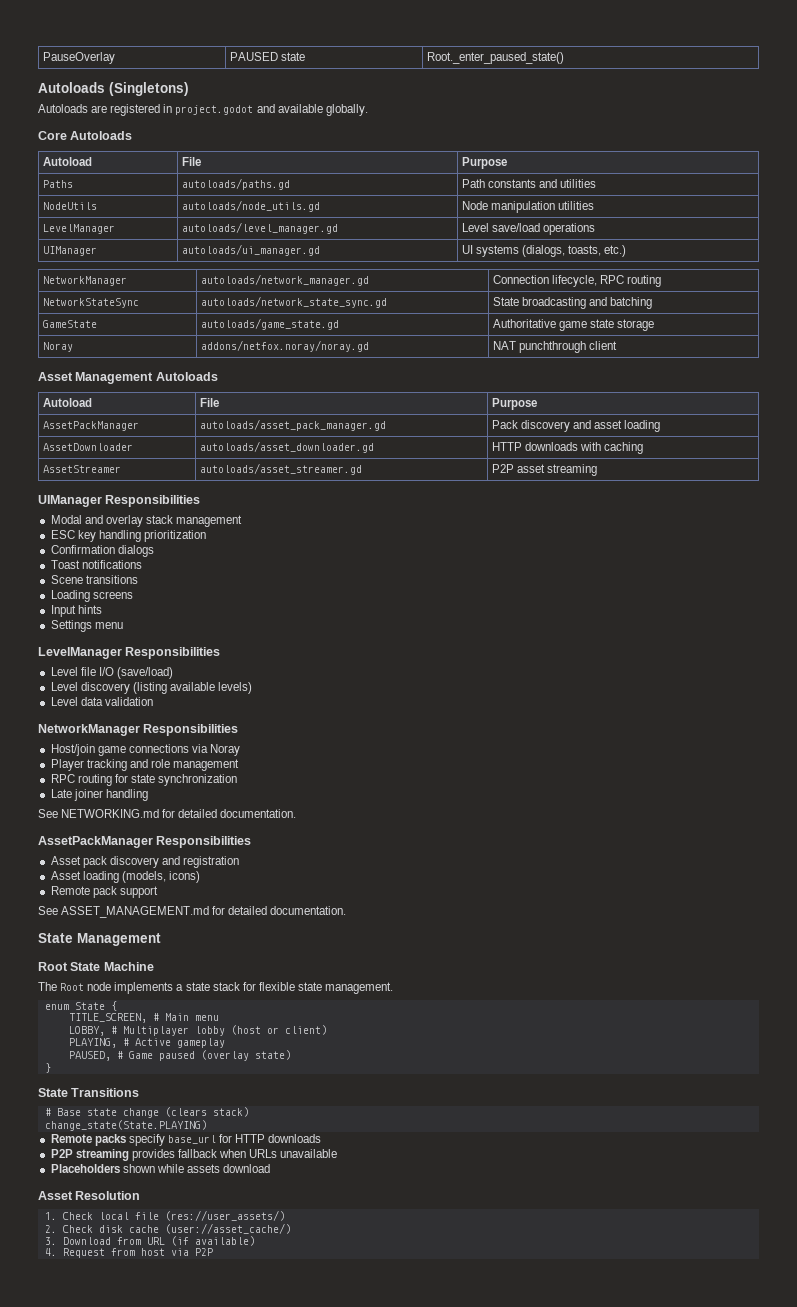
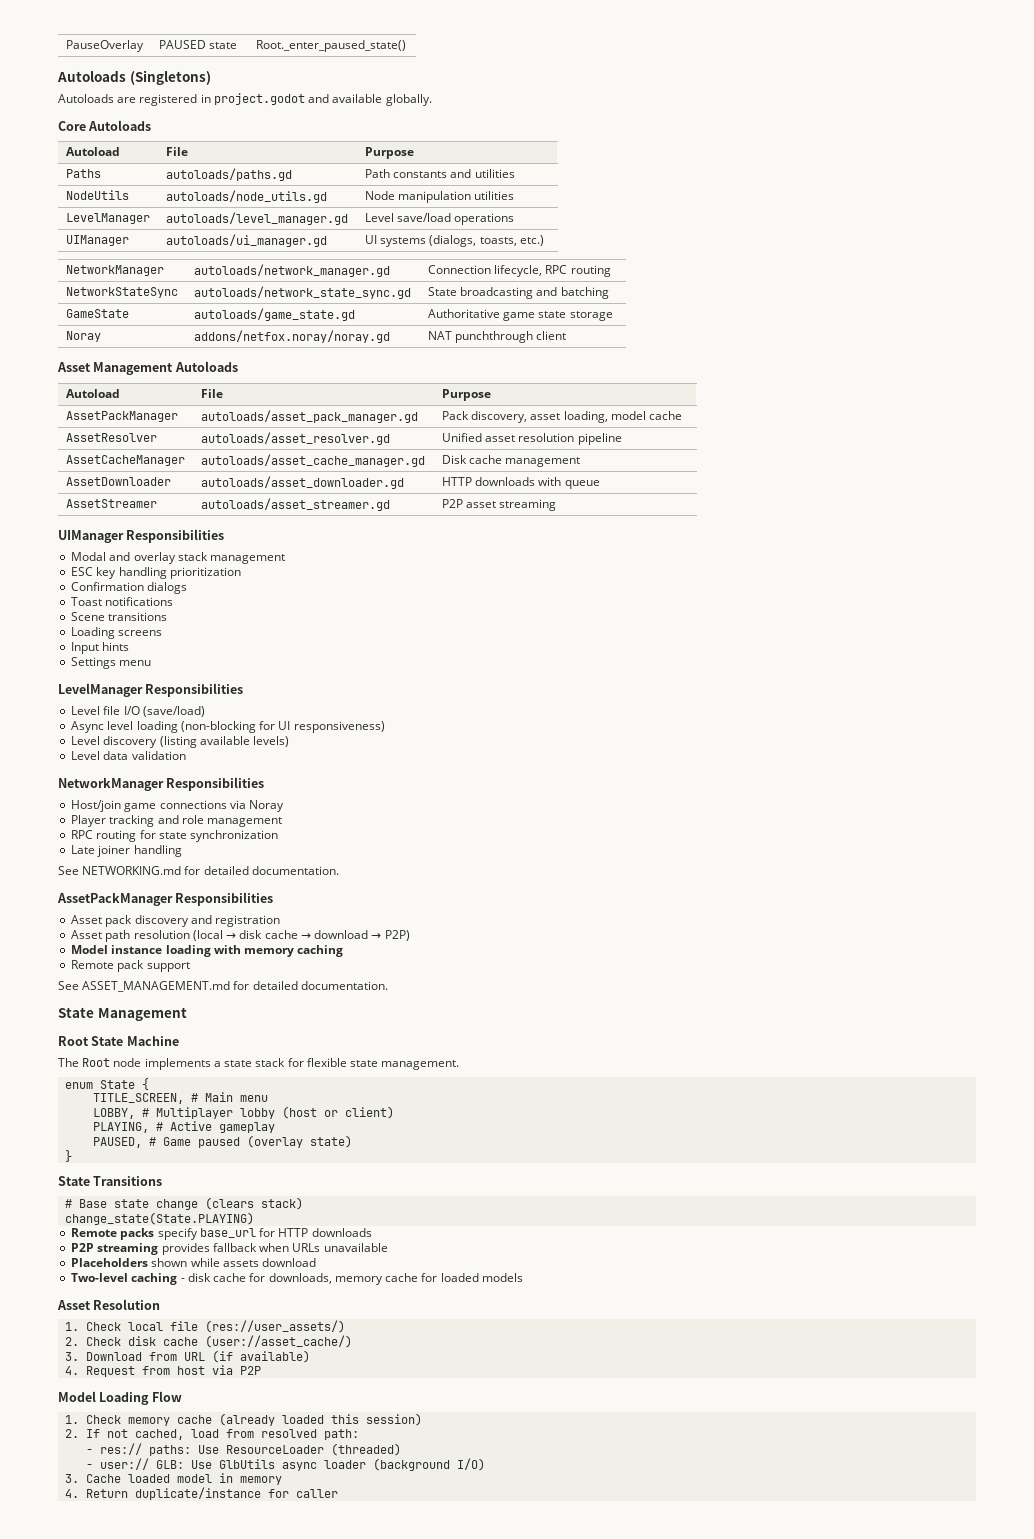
- AssetPackManager | autoloads/asset_pack_manager.gd | Pack discovery and asset loading
+ AssetPackManager | autoloads/asset_pack_manager.gd | Pack discovery, asset loading, model cache
+ AssetResolver | autoloads/asset_resolver.gd | Unified asset resolution pipeline
+ AssetCacheManager | autoloads/asset_cache_manager.gd | Disk cache management
- AssetDownloader | autoloads/asset_downloader.gd | HTTP downloads with caching
+ AssetDownloader | autoloads/asset_downloader.gd | HTTP downloads with queue
+ Async level loading (non-blocking for UI responsiveness)
- Asset loading (models, icons)
+ Asset path resolution (local → disk cache → download → P2P)
+ Model instance loading with memory caching
+ Two-level caching - disk cache for downloads, memory cache for loaded models
+ Model Loading Flow
+ 1. Check memory cache (already loaded this session)
+ 2. If not cached, load from resolved path:
+ - res:// paths: Use ResourceLoader (threaded)
+ - user:// GLB: Use GlbUtils async loader (background I/O)
+ 3. Cache loaded model in memory
+ 4. Return duplicate/instance for caller

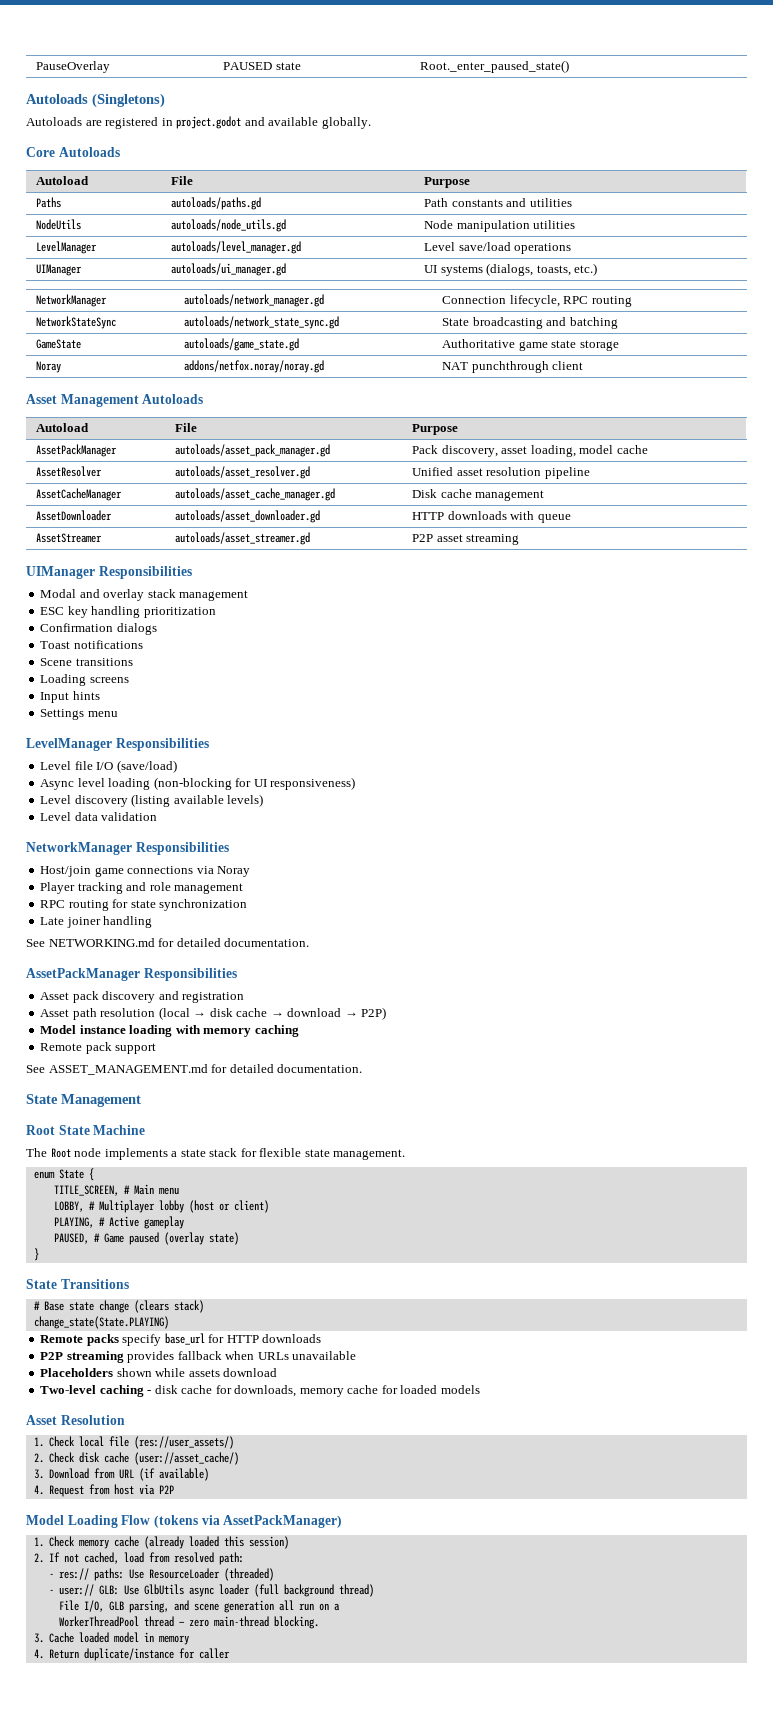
- Model Loading Flow
+ Model Loading Flow (tokens via AssetPackManager)
- - user:// GLB: Use GlbUtils async loader (background I/O)
+ - user:// GLB: Use GlbUtils async loader (full background thread)
+ File I/O, GLB parsing, and scene generation all run on a
+ WorkerThreadPool thread — zero main-thread blocking.

